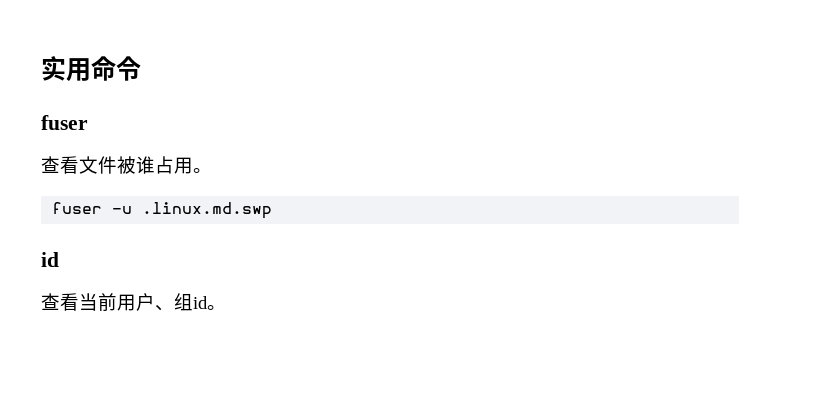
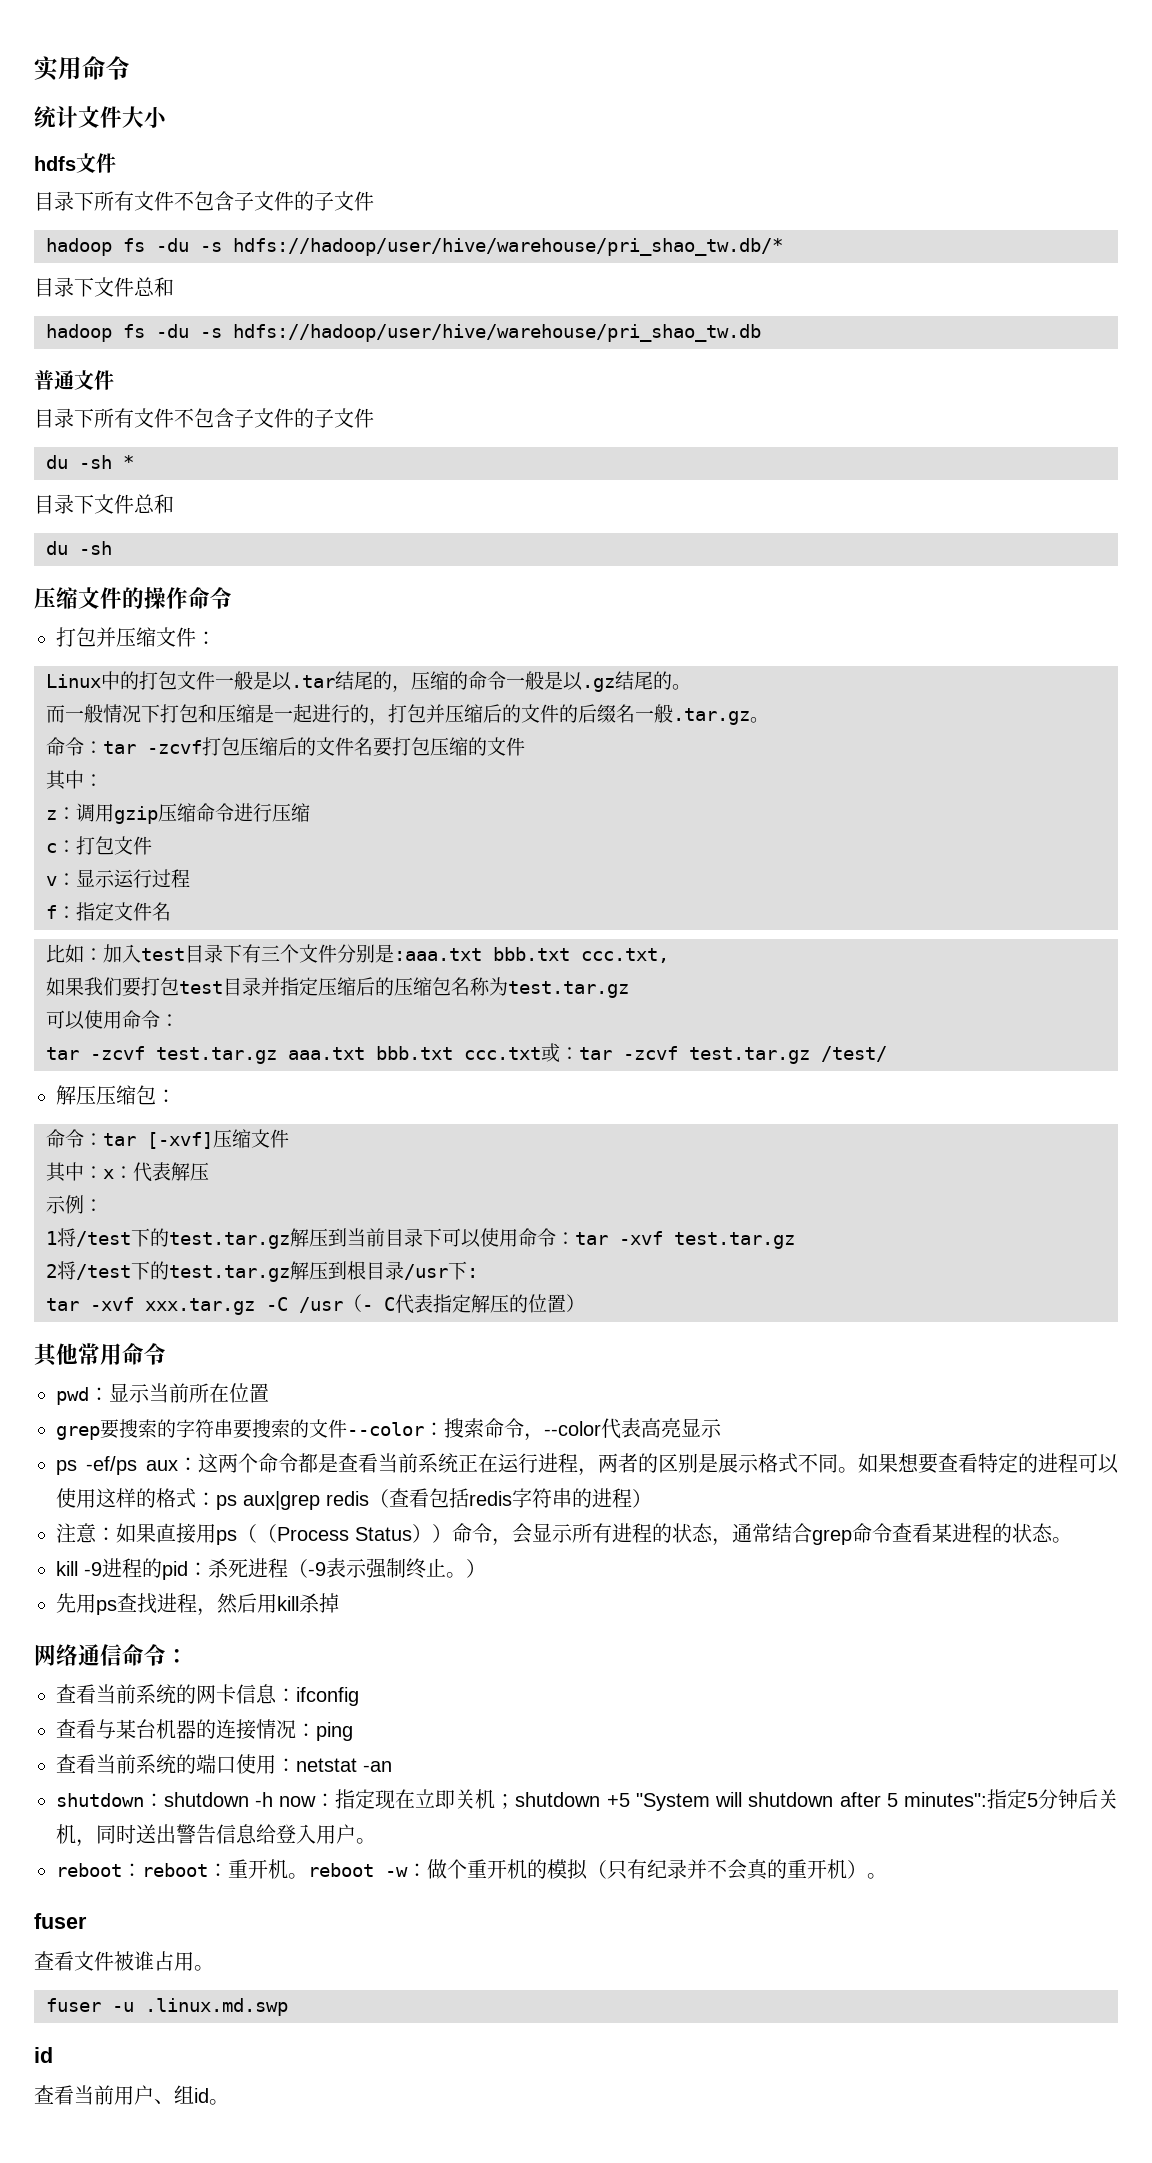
+ 统计文件大小
+ hdfs文件
+ 目录下所有文件不包含子文件的子文件
+ hadoop fs -du -s hdfs://hadoop/user/hive/warehouse/pri_shao_tw.db/*
+ 目录下文件总和
+ hadoop fs -du -s hdfs://hadoop/user/hive/warehouse/pri_shao_tw.db
+ 普通文件
+ 目录下所有文件不包含子文件的子文件
+ du -sh *
+ 目录下文件总和
+ du -sh
+ 压缩文件的操作命令
+ 打包并压缩文件：
+ Linux中的打包文件一般是以.tar结尾的，压缩的命令一般是以.gz结尾的。
+ 而一般情况下打包和压缩是一起进行的，打包并压缩后的文件的后缀名一般.tar.gz。
+ 命令：tar -zcvf打包压缩后的文件名要打包压缩的文件
+ 其中：
+ z：调用gzip压缩命令进行压缩
+ c：打包文件
+ v：显示运行过程
+ f：指定文件名
+ 比如：加入test目录下有三个文件分别是:aaa.txt bbb.txt ccc.txt,
+ 如果我们要打包test目录并指定压缩后的压缩包名称为test.tar.gz
+ 可以使用命令：
+ tar -zcvf test.tar.gz aaa.txt bbb.txt ccc.txt或：tar -zcvf test.tar.gz /test/
+ 解压压缩包：
+ 命令：tar [-xvf]压缩文件
+ 其中：x：代表解压
+ 示例：
+ 1将/test下的test.tar.gz解压到当前目录下可以使用命令：tar -xvf test.tar.gz
+ 2将/test下的test.tar.gz解压到根目录/usr下:
+ tar -xvf xxx.tar.gz -C /usr（- C代表指定解压的位置）
+ 其他常用命令
+ pwd：显示当前所在位置
+ grep要搜索的字符串要搜索的文件--color：搜索命令，--color代表高亮显示
+ ps -ef/ps aux：这两个命令都是查看当前系统正在运行进程，两者的区别是展示格式不同。如果想要查看特定的进程可以使用这样的格式：ps aux|grep redis（查看包括redis字符串的进程）
+ 注意：如果直接用ps（（Process Status））命令，会显示所有进程的状态，通常结合grep命令查看某进程的状态。
+ kill -9进程的pid：杀死进程（-9表示强制终止。）
+ 先用ps查找进程，然后用kill杀掉
+ 网络通信命令：
+ 查看当前系统的网卡信息：ifconfig
+ 查看与某台机器的连接情况：ping
+ 查看当前系统的端口使用：netstat -an
+ shutdown：shutdown -h now：指定现在立即关机；shutdown +5 "System will shutdown after 5 minutes":指定5分钟后关机，同时送出警告信息给登入用户。
+ reboot：reboot：重开机。reboot -w：做个重开机的模拟（只有纪录并不会真的重开机）。

